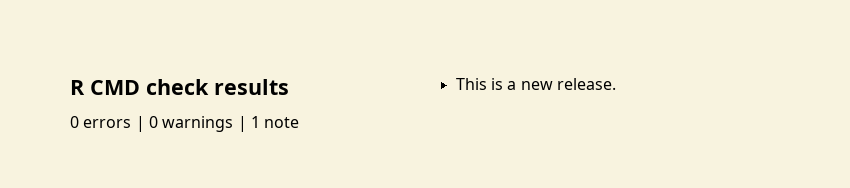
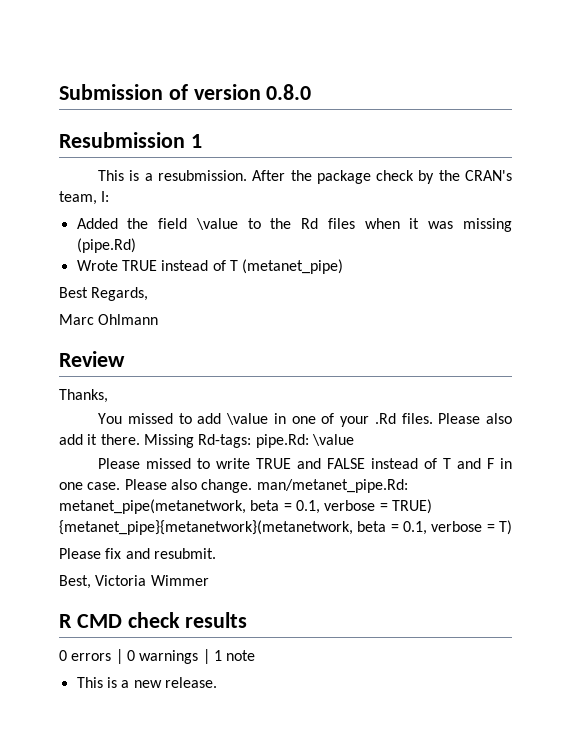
+ Submission of version 0.8.0
+ Resubmission 1
+ This is a resubmission. After the package check by the CRAN's team, I:
+ Added the field \value to the Rd files when it was missing (pipe.Rd)
+ Wrote TRUE instead of T (metanet_pipe)
+ Best Regards,
+ Marc Ohlmann
+ Review
+ Thanks,
+ You missed to add \value in one of your .Rd files. Please also add it there. Missing Rd-tags: pipe.Rd: \value
+ Please missed to write TRUE and FALSE instead of T and F in one case. Please also change. man/metanet_pipe.Rd: metanet_pipe(metanetwork, beta = 0.1, verbose = TRUE) {metanet_pipe}{metanetwork}(metanetwork, beta = 0.1, verbose = T)
+ Please fix and resubmit.
+ Best, Victoria Wimmer

